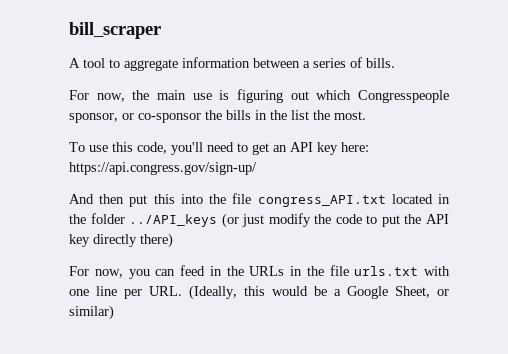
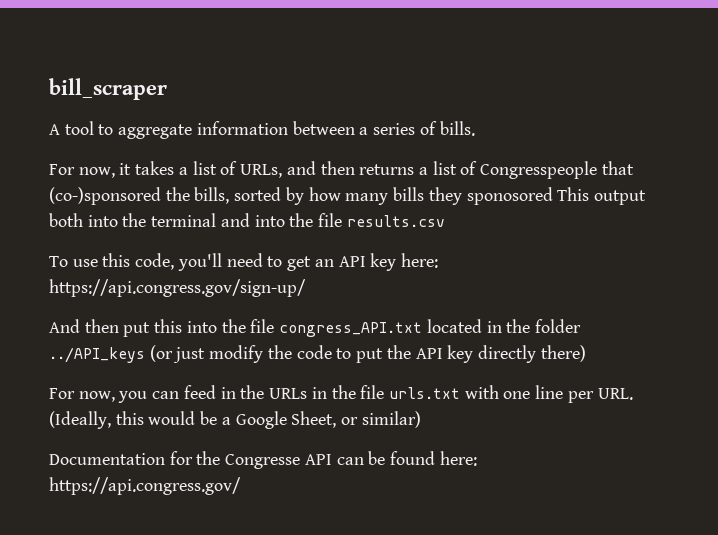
- For now, the main use is figuring out which Congresspeople sponsor, or co-sponsor the bills in the list the most.
+ For now, it takes a list of URLs, and then returns a list of Congresspeople that (co-)sponsored the bills, sorted by how many bills they sponosored This output both into the terminal and into the file results.csv
+ Documentation for the Congresse API can be found here: https://api.congress.gov/

